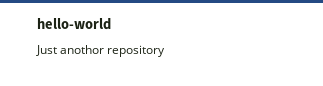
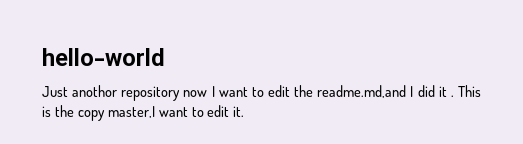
- Just anothor repository
+ Just anothor repository now I want to edit the readme.md,and I did it . This is the copy master,I want to edit it.

